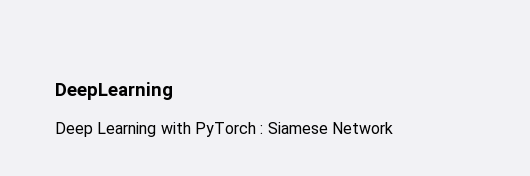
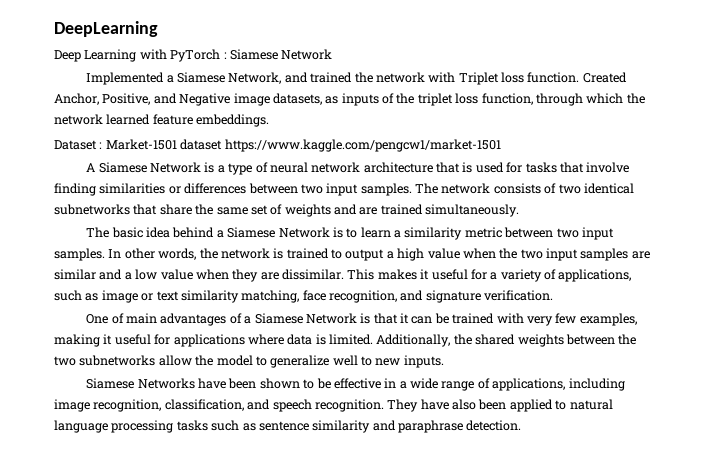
+ Implemented a Siamese Network, and trained the network with Triplet loss function. Created Anchor, Positive, and Negative image datasets, as inputs of the triplet loss function, through which the network learned feature embeddings.
+ Dataset : Market-1501 dataset https://www.kaggle.com/pengcw1/market-1501
+ A Siamese Network is a type of neural network architecture that is used for tasks that involve finding similarities or differences between two input samples. The network consists of two identical subnetworks that share the same set of weights and are trained simultaneously.
+ The basic idea behind a Siamese Network is to learn a similarity metric between two input samples. In other words, the network is trained to output a high value when the two input samples are similar and a low value when they are dissimilar. This makes it useful for a variety of applications, such as image or text similarity matching, face recognition, and signature verification.
+ One of main advantages of a Siamese Network is that it can be trained with very few examples, making it useful for applications where data is limited. Additionally, the shared weights between the two subnetworks allow the model to generalize well to new inputs.
+ Siamese Networks have been shown to be effective in a wide range of applications, including image recognition, classification, and speech recognition. They have also been applied to natural language processing tasks such as sentence similarity and paraphrase detection.

